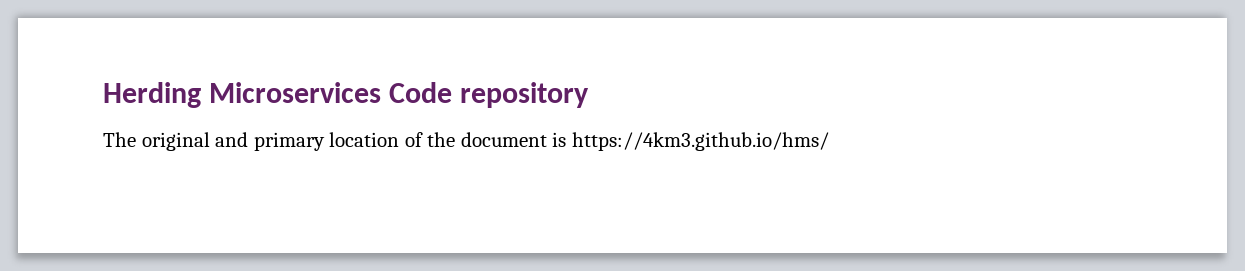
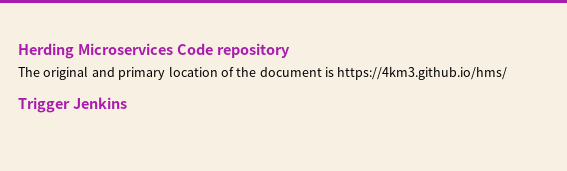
+ Trigger Jenkins

